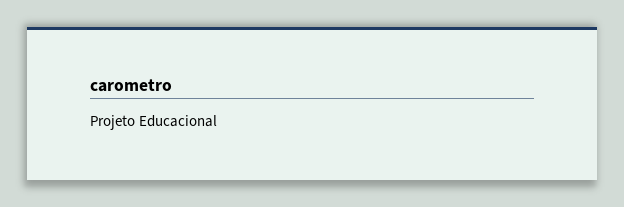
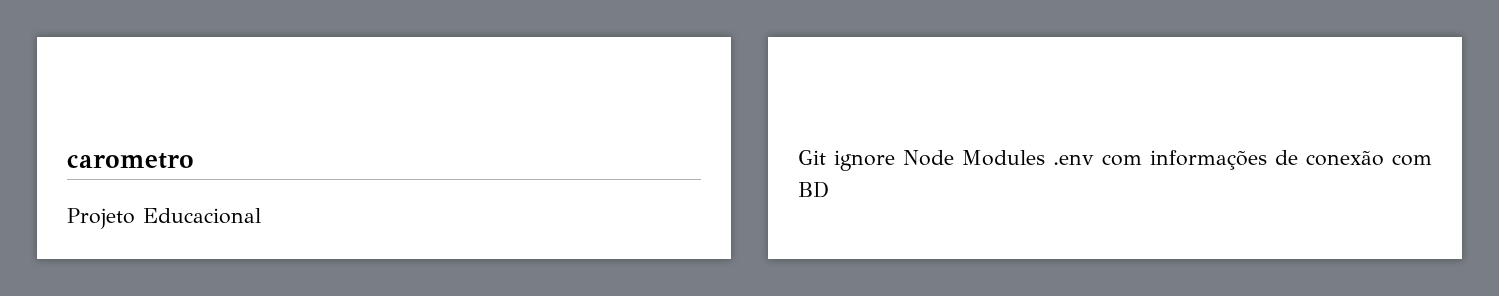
+ Git ignore Node Modules .env com informações de conexão com BD

